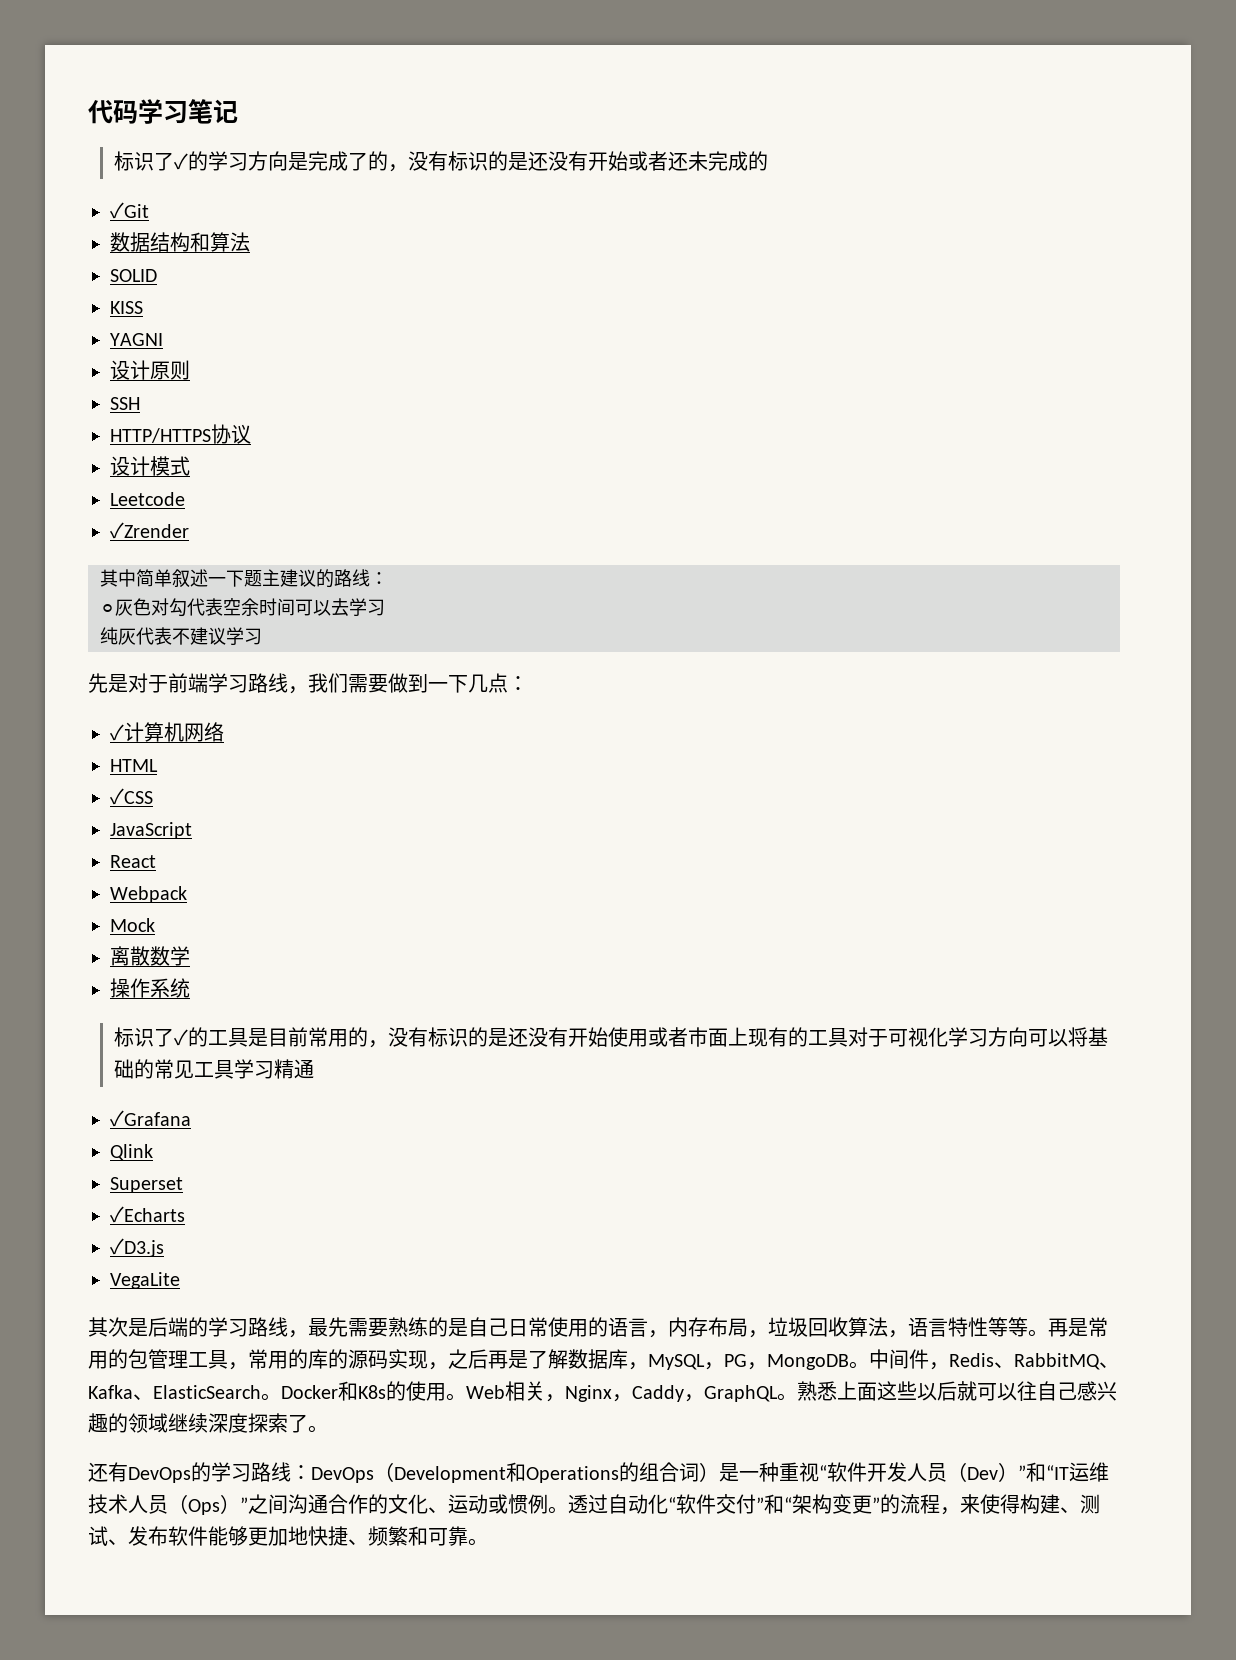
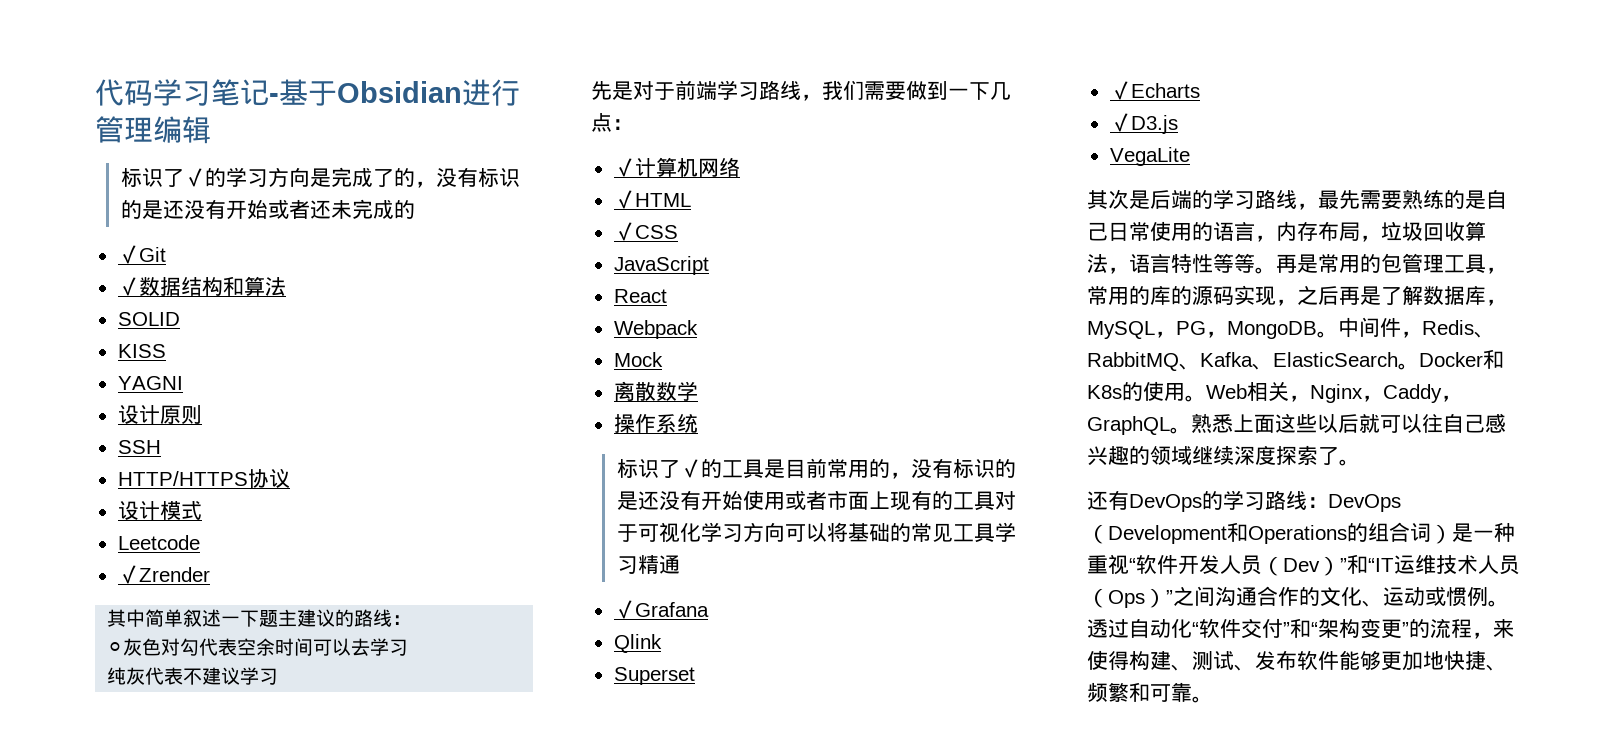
- 代码学习笔记
+ 代码学习笔记-基于Obsidian进行管理编辑
- 数据结构和算法
+ ✓数据结构和算法
- HTML
+ ✓HTML

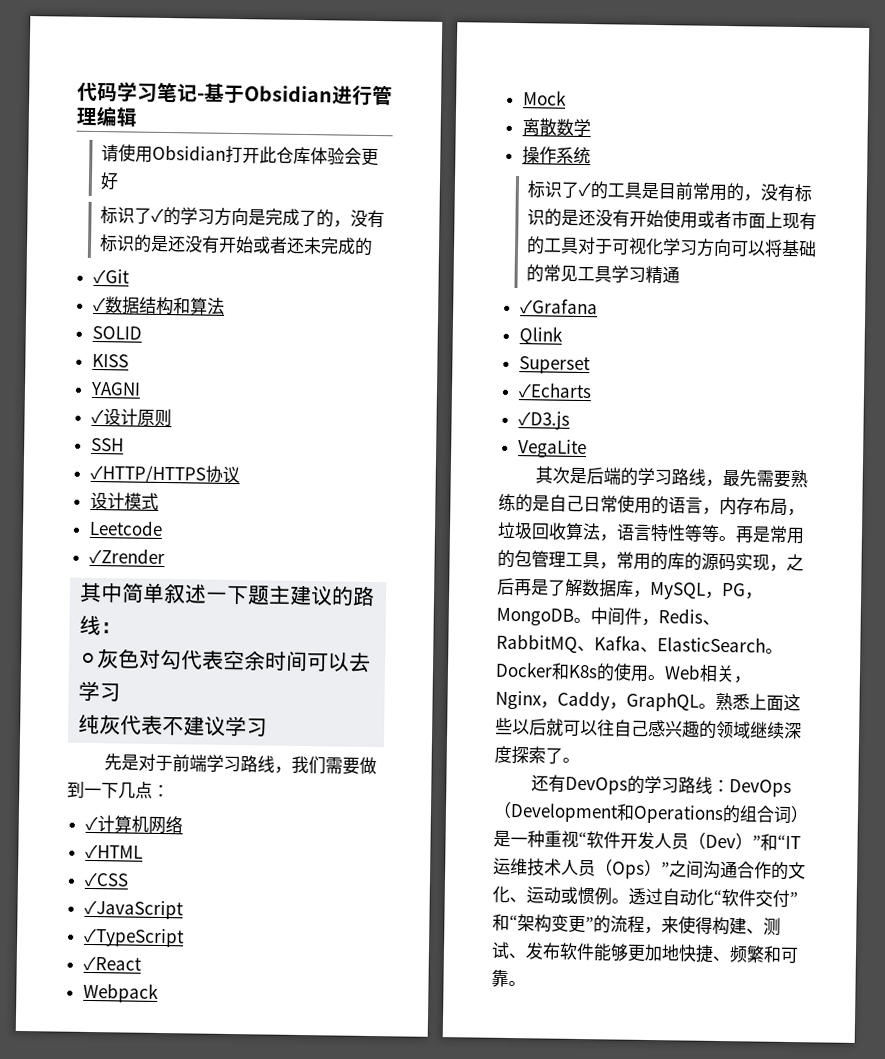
+ 请使用Obsidian打开此仓库体验会更好
- 设计原则
+ ✓设计原则
- HTTP/HTTPS协议
+ ✓HTTP/HTTPS协议
- JavaScript
- React
+ ✓JavaScript
+ ✓TypeScript
+ ✓React

